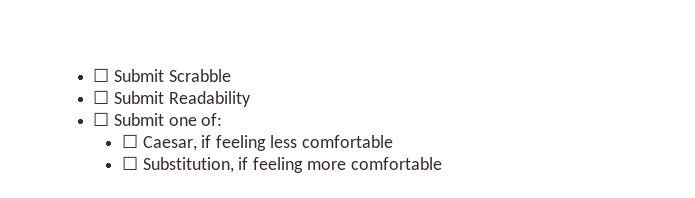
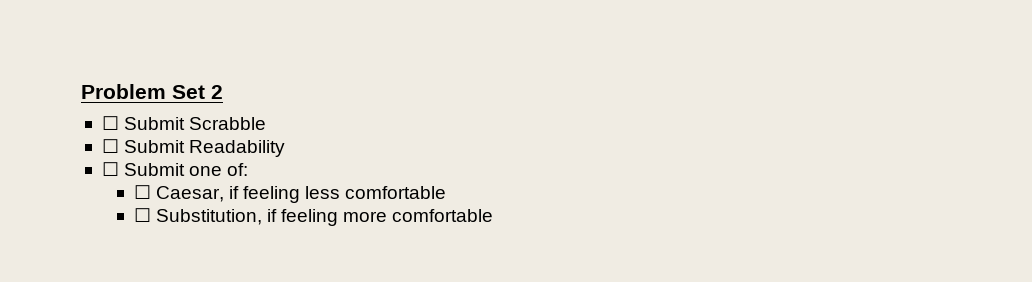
+ Problem Set 2

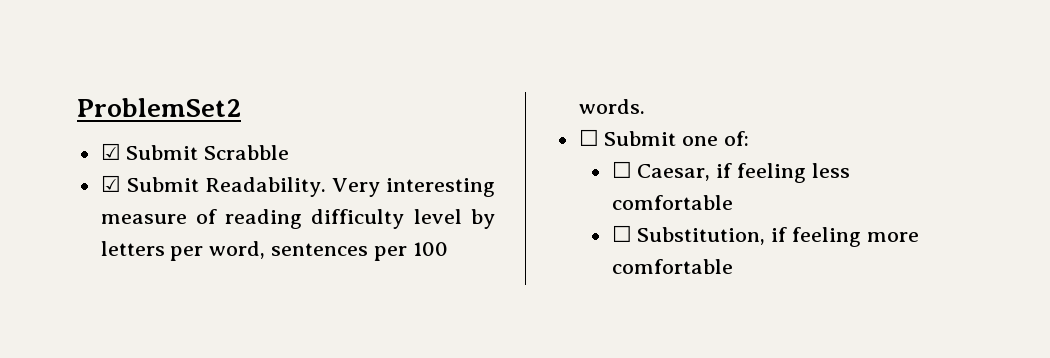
- Problem Set 2
- ☐ Submit Scrabble
- ☐ Submit Readability
+ ProblemSet2
+ ☑ Submit Scrabble
+ ☑ Submit Readability. Very interesting measure of reading difficulty level by letters per word, sentences per 100 words.

